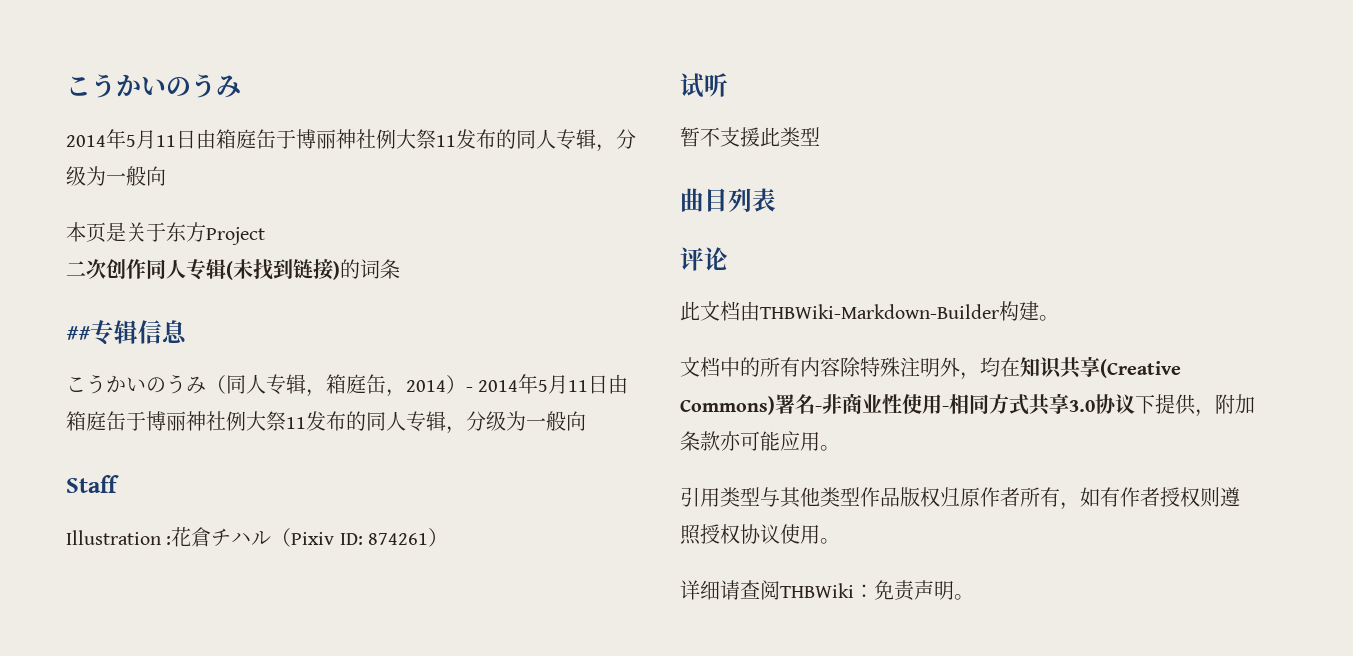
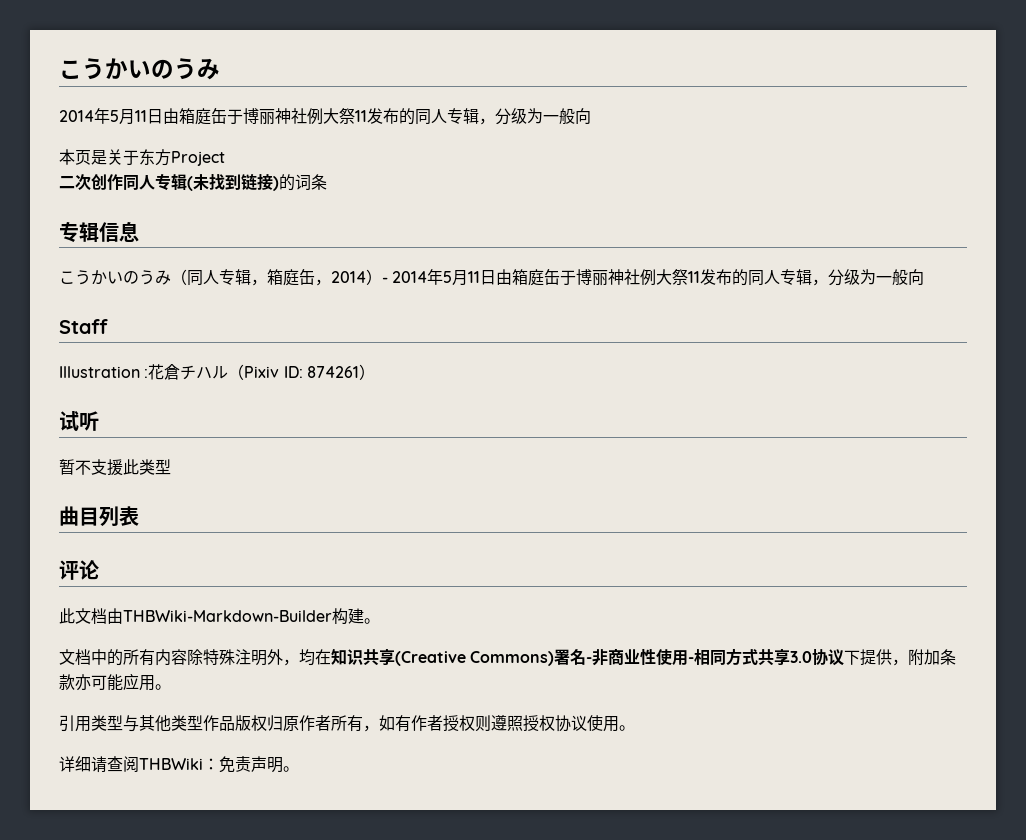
- ##专辑信息
+ 专辑信息

